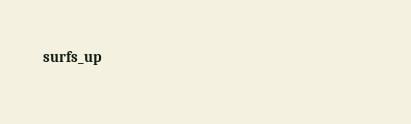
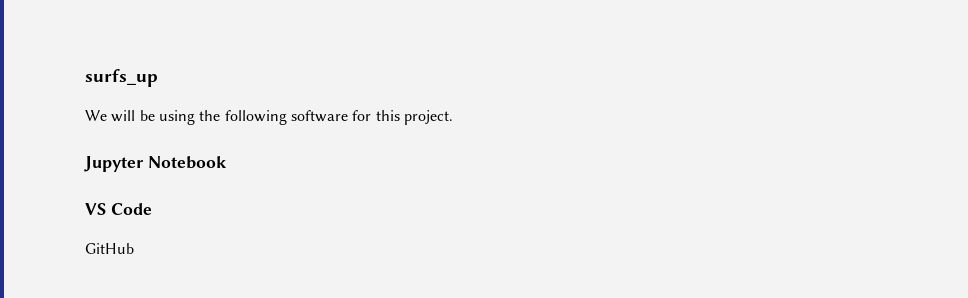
+ We will be using the following software for this project.
+ Jupyter Notebook
+ VS Code
+ GitHub

